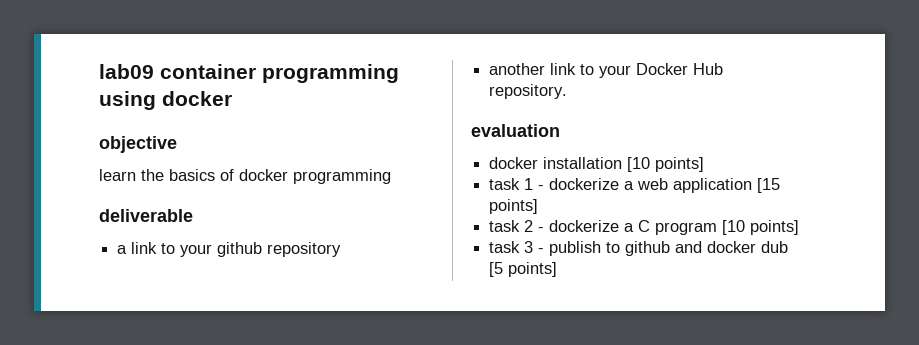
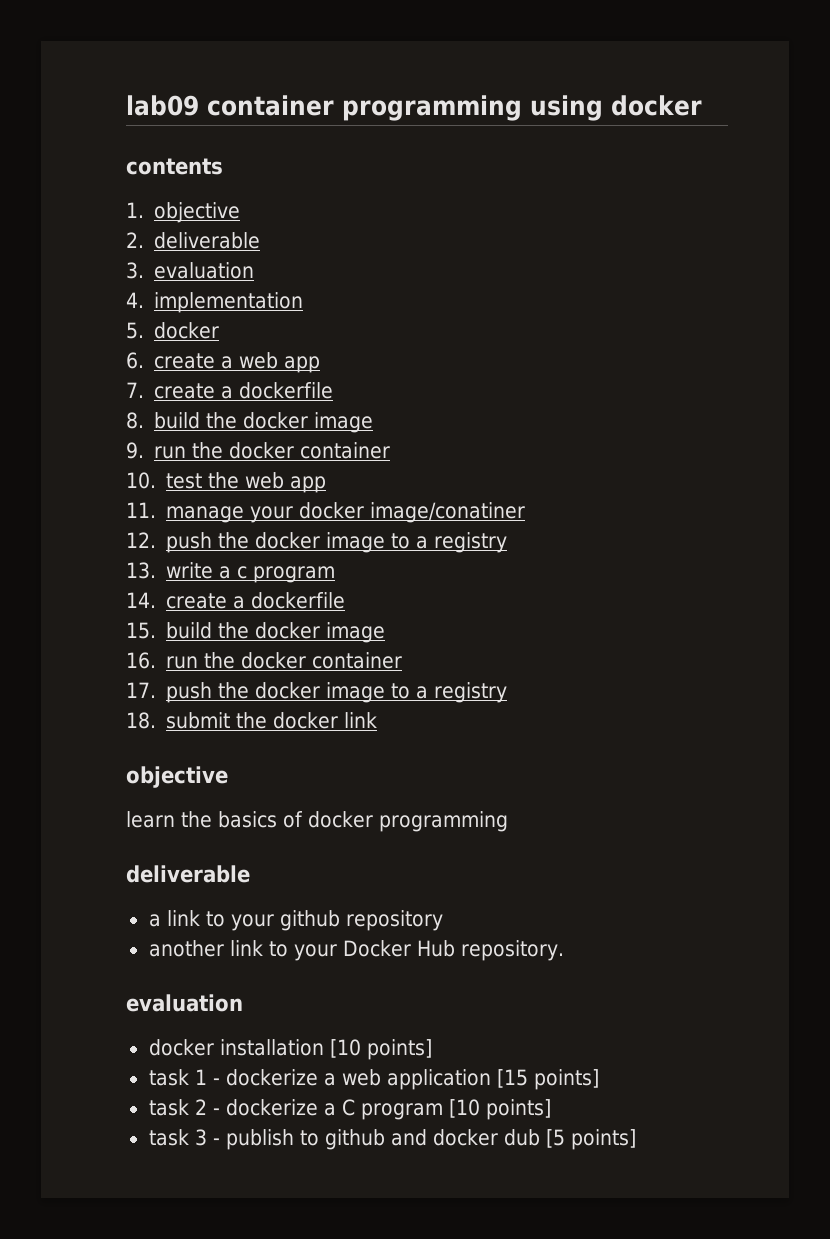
+ contents
+ 1. objective
+ 2. deliverable
+ 3. evaluation
+ 4. implementation
+ 5. docker
+ 6. create a web app
+ 7. create a dockerfile
+ 8. build the docker image
+ 9. run the docker container
+ 10. test the web app
+ 11. manage your docker image/conatiner
+ 12. push the docker image to a registry
+ 13. write a c program
+ 14. create a dockerfile
+ 15. build the docker image
+ 16. run the docker container
+ 17. push the docker image to a registry
+ 18. submit the docker link

